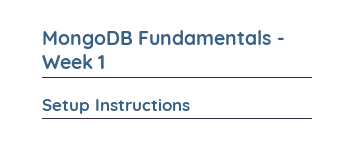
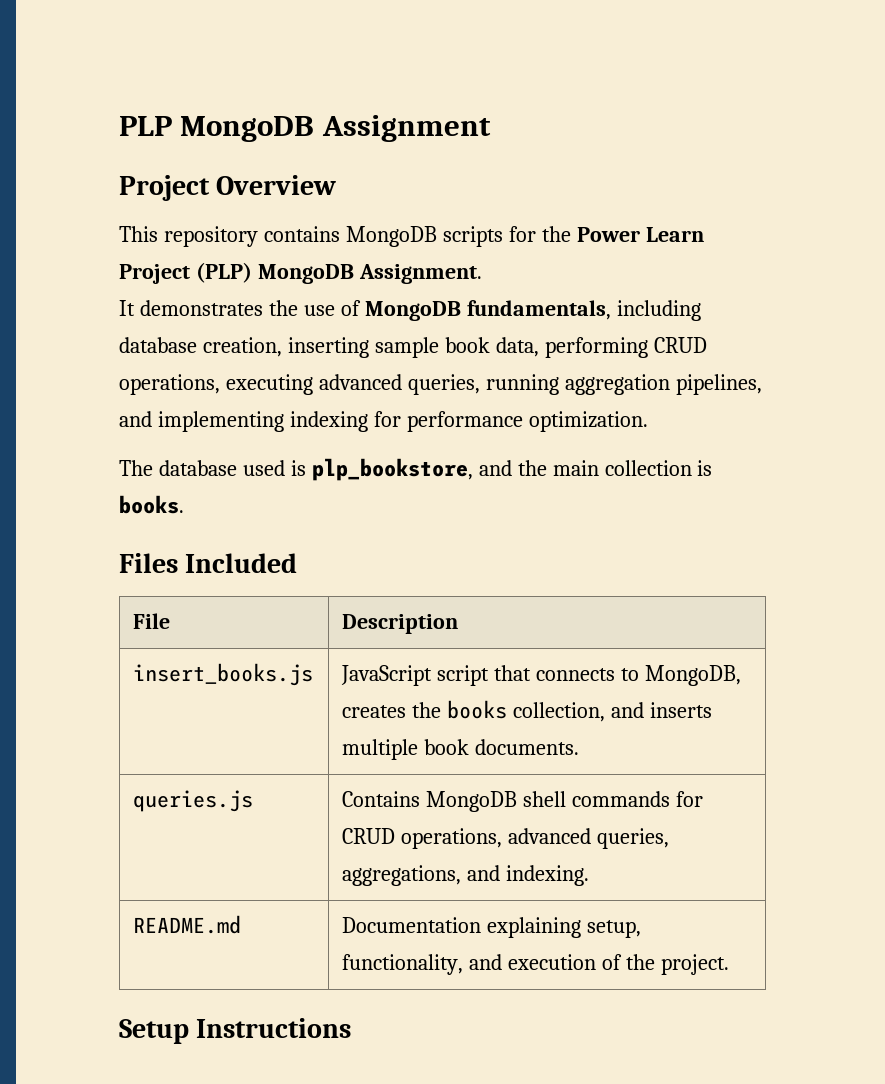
- MongoDB Fundamentals - Week 1
+ PLP MongoDB Assignment
+ Project Overview
+ This repository contains MongoDB scripts for the Power Learn Project (PLP) MongoDB Assignment.
+ It demonstrates the use of MongoDB fundamentals, including database creation, inserting sample book data, performing CRUD operations, executing advanced queries, running aggregation pipelines, and implementing indexing for performance optimization.
+ The database used is plp_bookstore, and the main collection is books.
+ Files Included
+ File | Description
+ insert_books.js | JavaScript script that connects to MongoDB, creates the books collection, and inserts multiple book documents.
+ queries.js | Contains MongoDB shell commands for CRUD operations, advanced queries, aggregations, and indexing.
+ README.md | Documentation explaining setup, functionality, and execution of the project.

